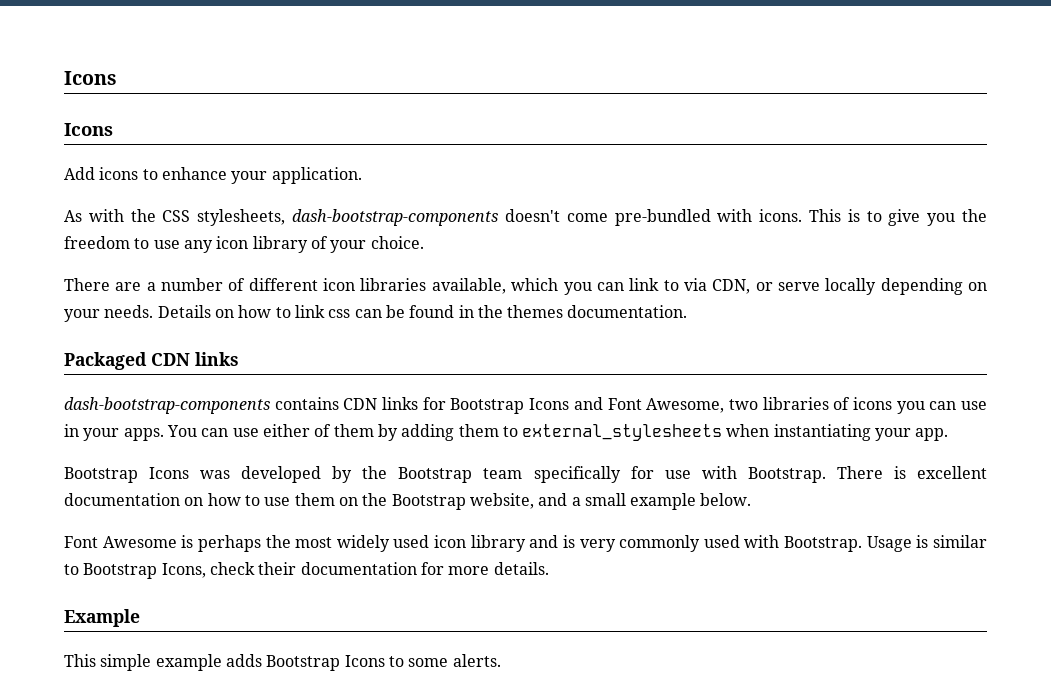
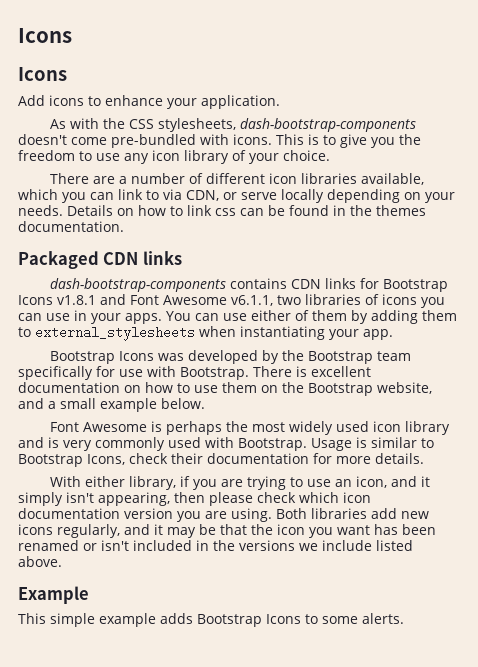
- dash-bootstrap-components contains CDN links for Bootstrap Icons and Font Awesome, two libraries of icons you can use in your apps.
+ dash-bootstrap-components contains CDN links for Bootstrap Icons v1.8.1 and Font Awesome v6.1.1, two libraries of icons you can use in your apps.
+ With either library, if you are trying to use an icon, and it simply isn't appearing, then please check which icon documentation version you are using. Both libraries add new icons regularly, and it may be that the icon you want has been renamed or isn't included in the versions we include listed above.

